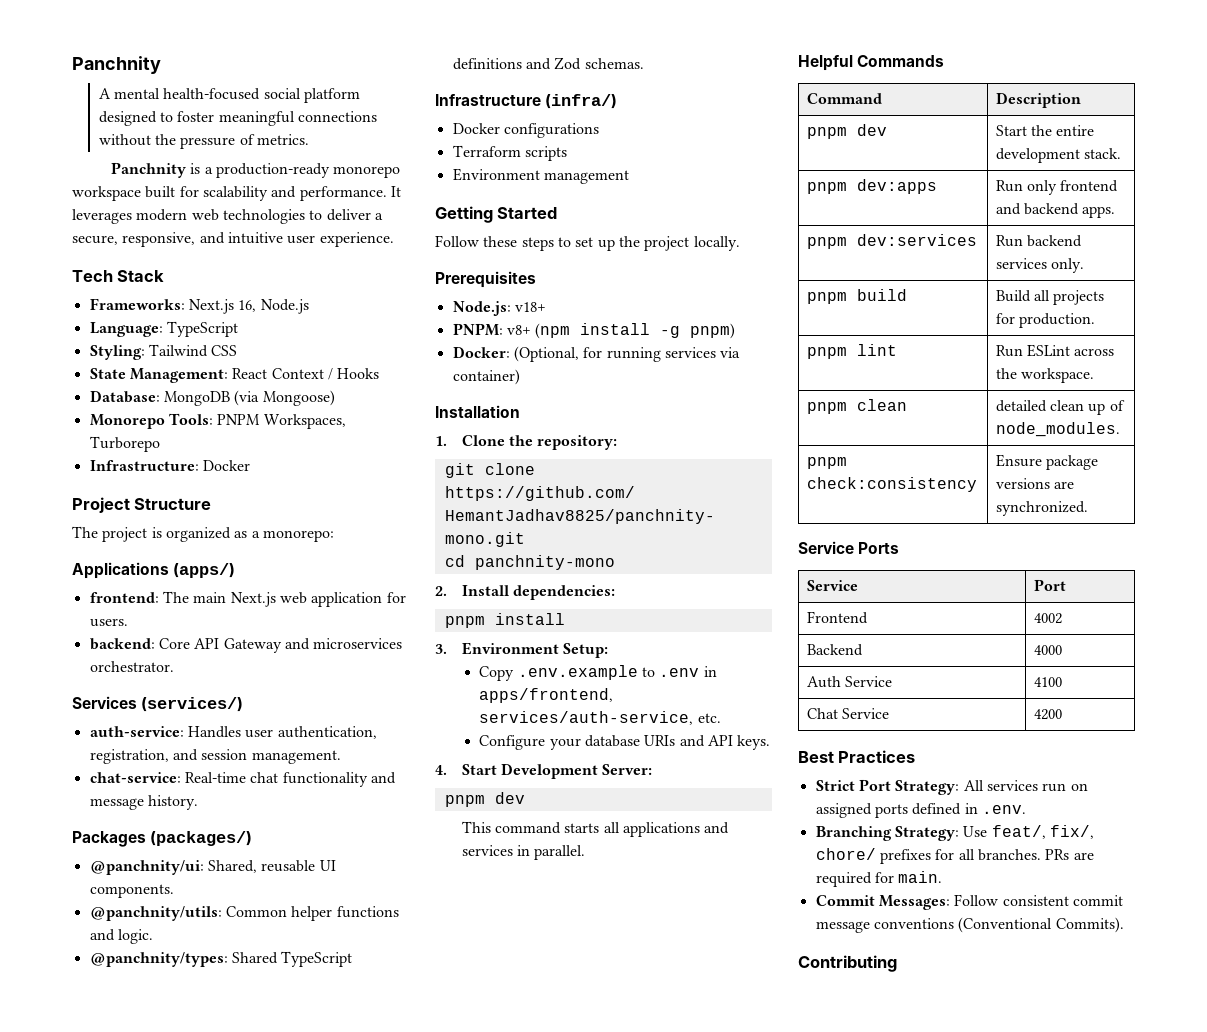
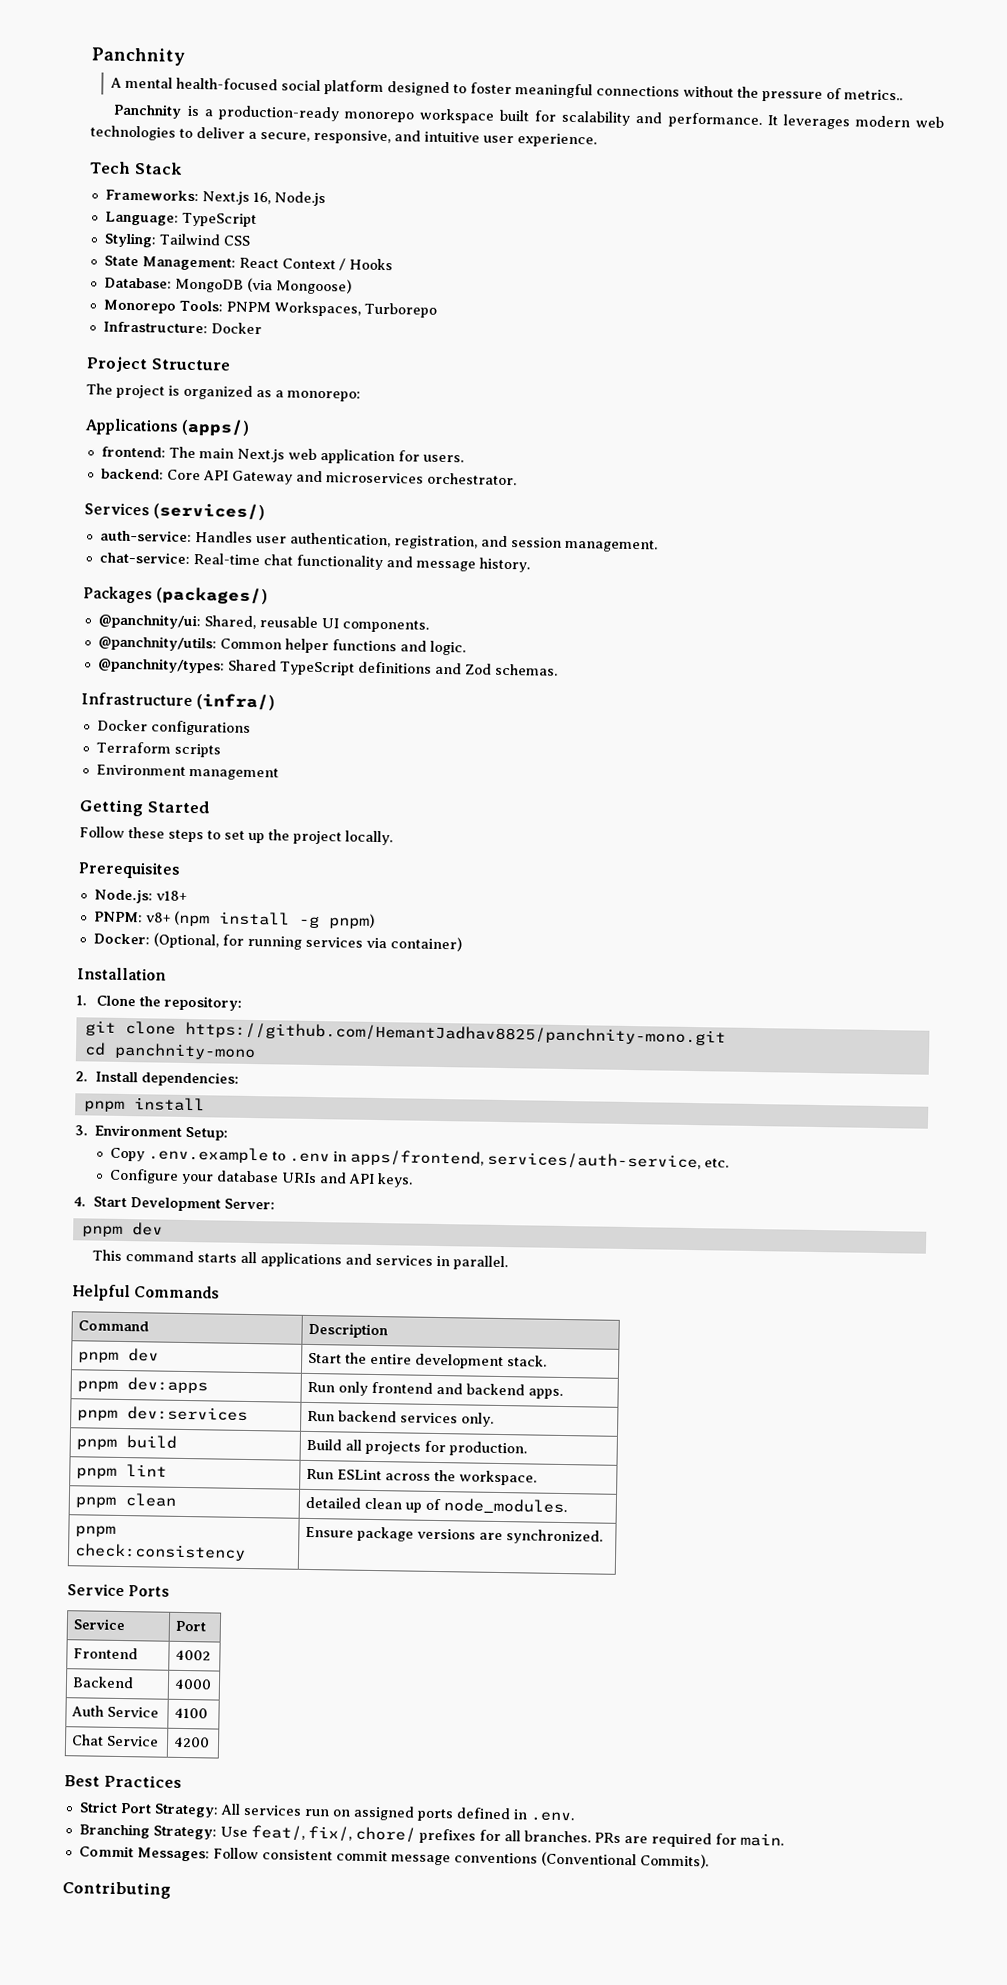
- A mental health-focused social platform designed to foster meaningful connections without the pressure of metrics.
+ A mental health-focused social platform designed to foster meaningful connections without the pressure of metrics..

